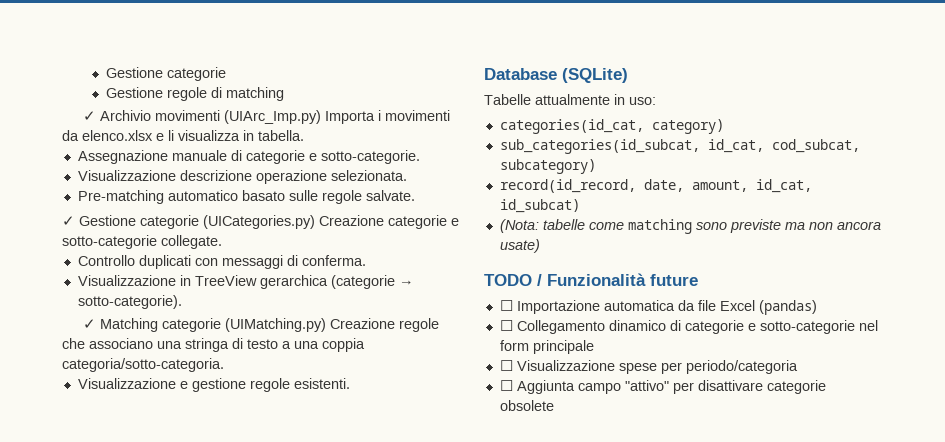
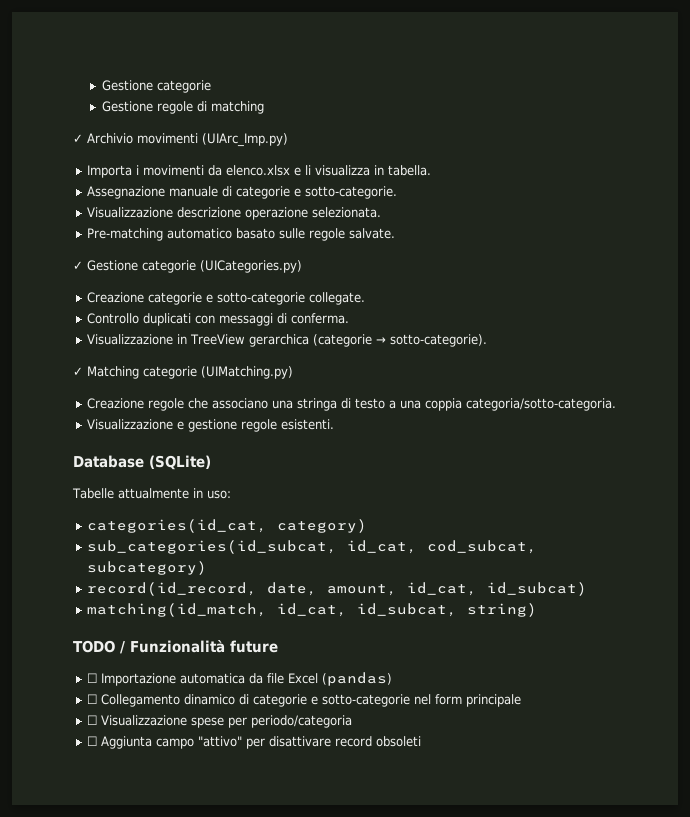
- ✓ Archivio movimenti (UIArc_Imp.py) Importa i movimenti da elenco.xlsx e li visualizza in tabella.
+ ✓ Archivio movimenti (UIArc_Imp.py)
+ Importa i movimenti da elenco.xlsx e li visualizza in tabella.
- ✓ Gestione categorie (UICategories.py) Creazione categorie e sotto-categorie collegate.
+ ✓ Gestione categorie (UICategories.py)
+ Creazione categorie e sotto-categorie collegate.
- ✓ Matching categorie (UIMatching.py) Creazione regole che associano una stringa di testo a una coppia categoria/sotto-categoria.
+ ✓ Matching categorie (UIMatching.py)
+ Creazione regole che associano una stringa di testo a una coppia categoria/sotto-categoria.
- (Nota: tabelle come matching sono previste ma non ancora usate)
+ matching(id_match, id_cat, id_subcat, string)
- ☐ Aggiunta campo "attivo" per disattivare categorie obsolete
+ ☐ Aggiunta campo "attivo" per disattivare record obsoleti

